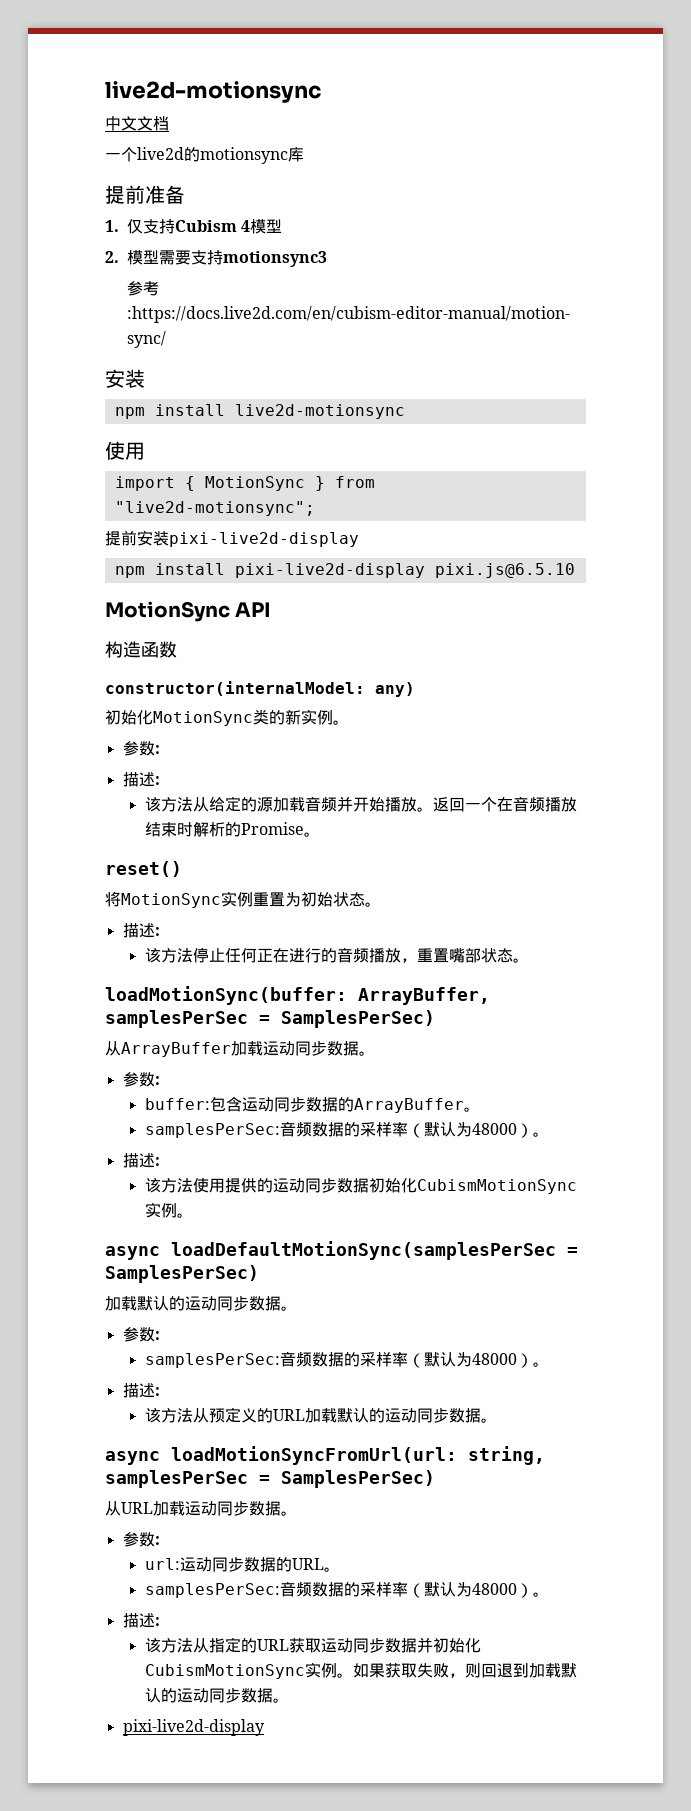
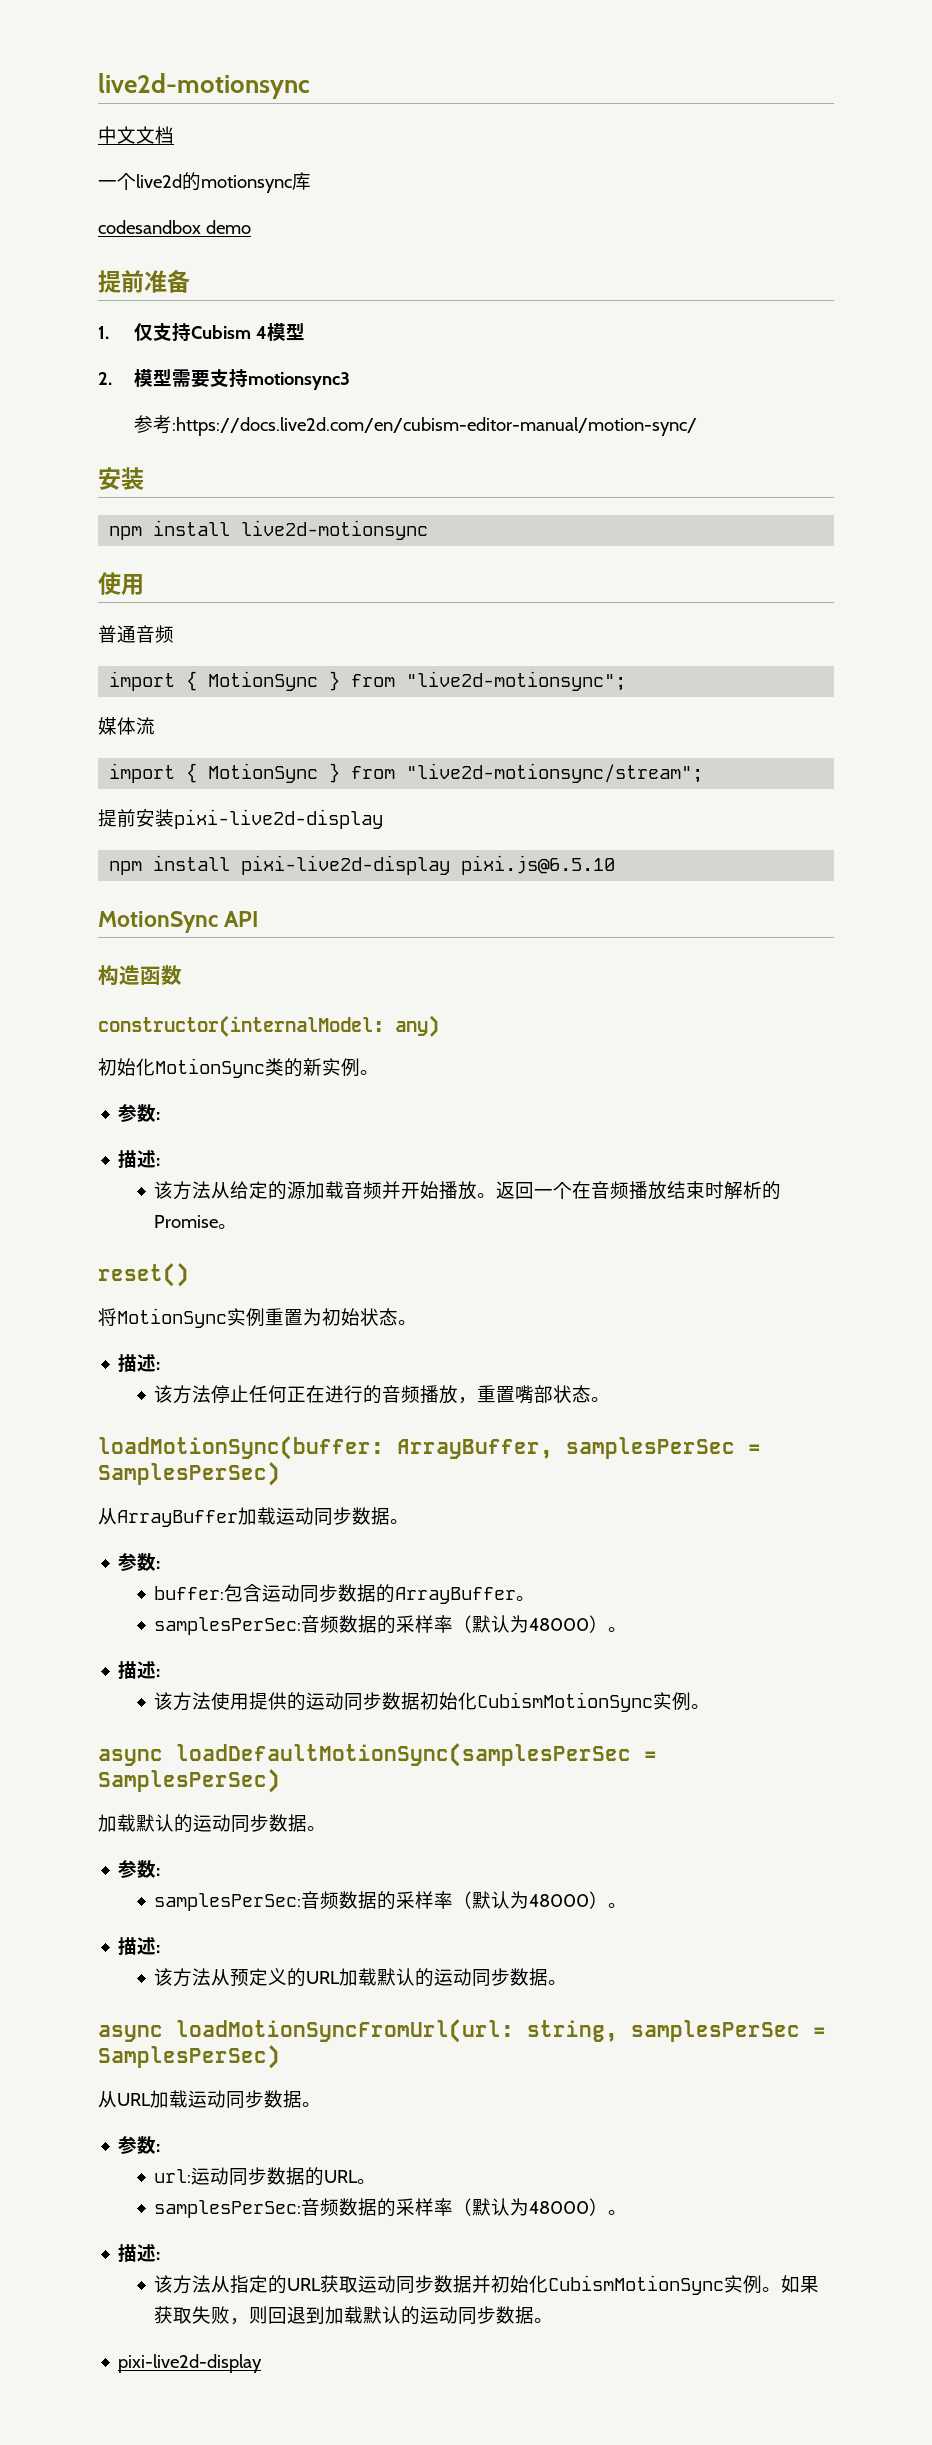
+ codesandbox demo
+ 普通音频
+ 媒体流
+ import { MotionSync } from "live2d-motionsync/stream";

